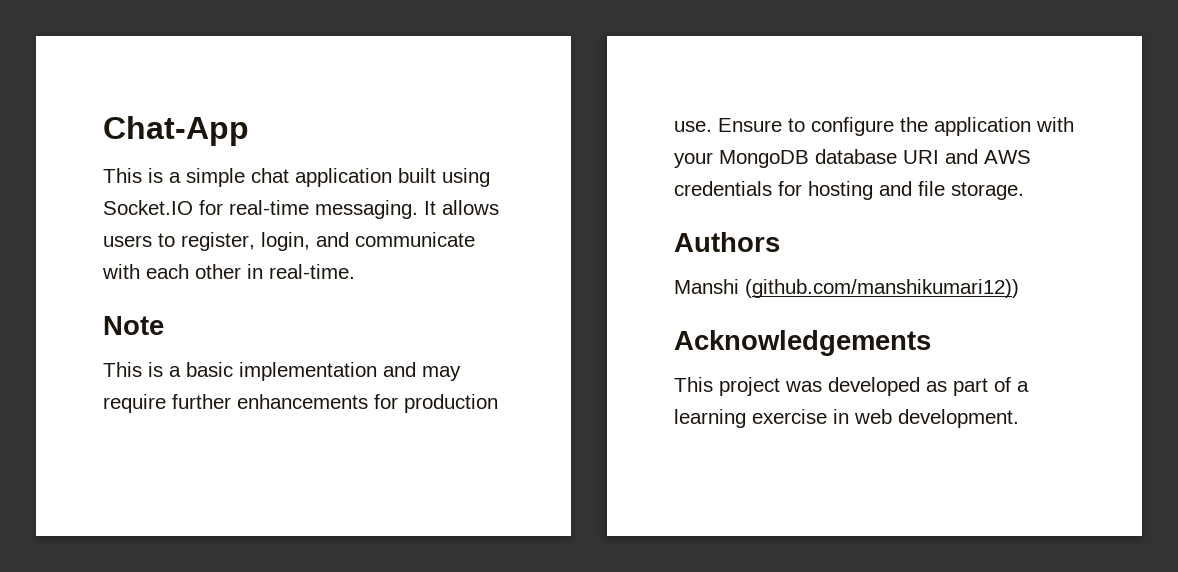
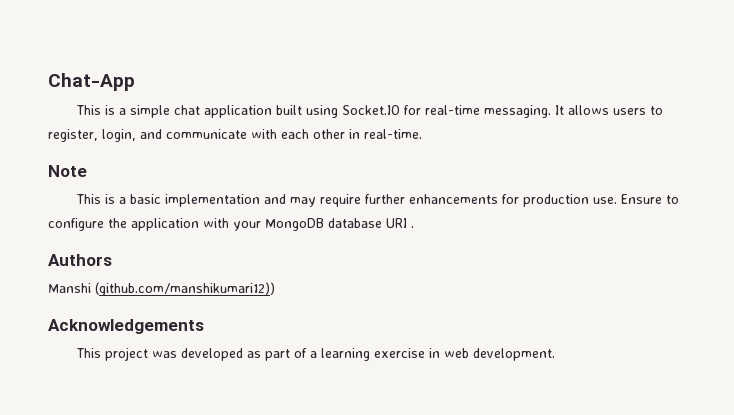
- Ensure to configure the application with your MongoDB database URI and AWS credentials for hosting and file storage.
+ Ensure to configure the application with your MongoDB database URI .

